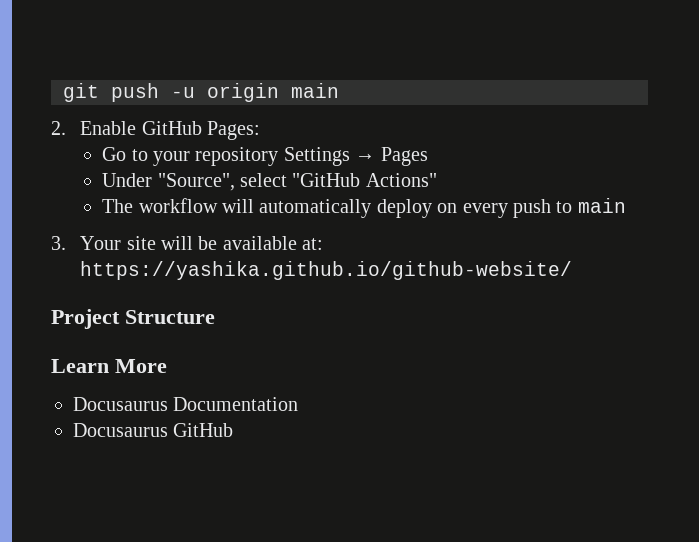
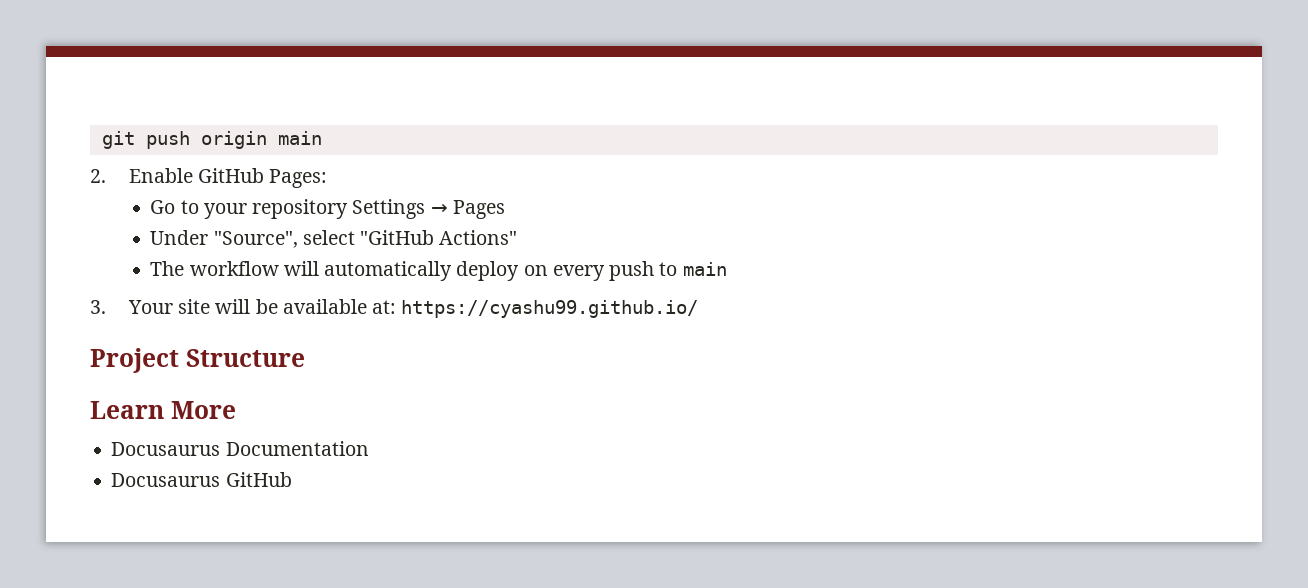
- git push -u origin main
+ git push origin main
- 3. Your site will be available at: https://yashika.github.io/github-website/
+ 3. Your site will be available at: https://cyashu99.github.io/

